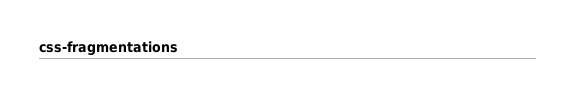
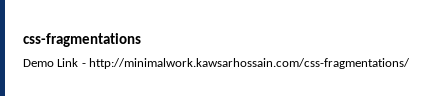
+ Demo Link - http://minimalwork.kawsarhossain.com/css-fragmentations/

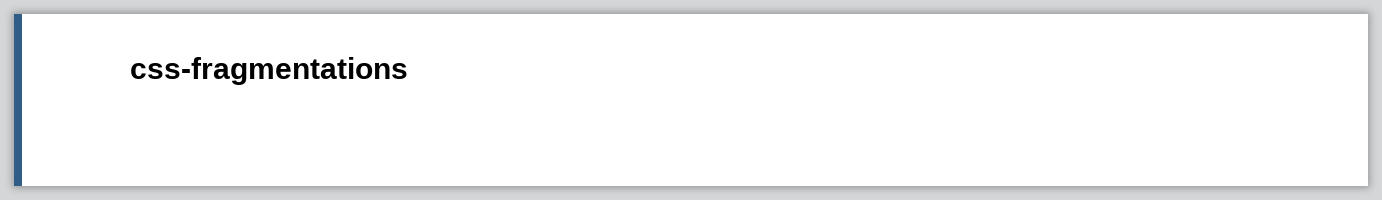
- Demo Link - http://minimalwork.kawsarhossain.com/css-fragmentations/

